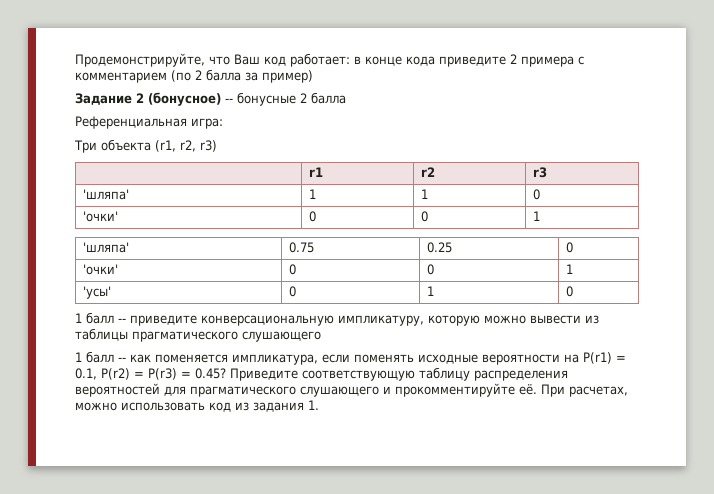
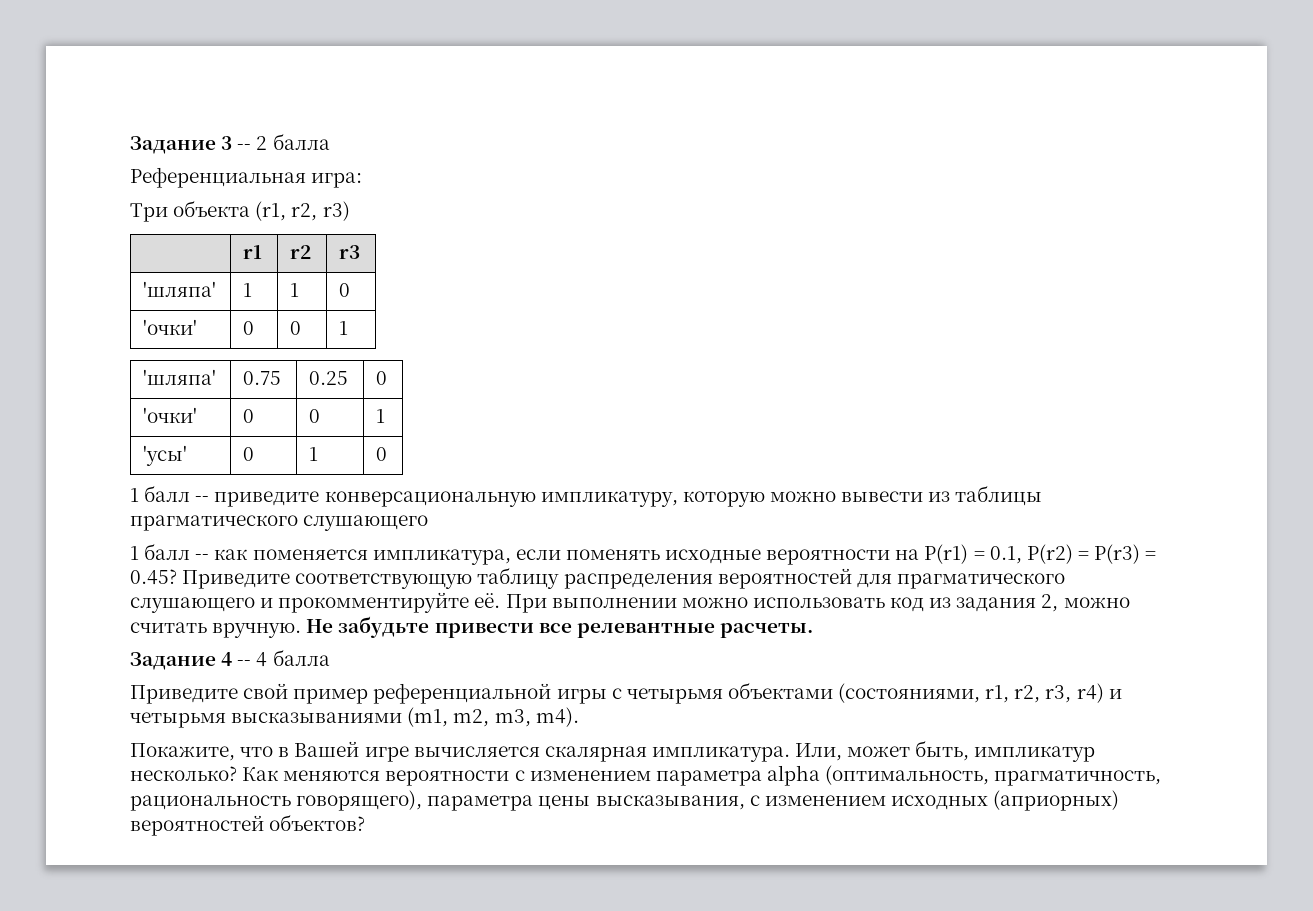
- Продемонстрируйте, что Ваш код работает: в конце кода приведите 2 примера с комментарием (по 2 балла за пример)
- Задание 2 (бонусное) -- бонусные 2 балла
+ Задание 3 -- 2 балла
- При расчетах, можно использовать код из задания 1.
+ При выполнении можно использовать код из задания 2, можно считать вручную. Не забудьте привести все релевантные расчеты.
+ Задание 4 -- 4 балла
+ Приведите свой пример референциальной игры с четырьмя объектами (состояниями, r1, r2, r3, r4) и четырьмя высказываниями (m1, m2, m3, m4).
+ Покажите, что в Вашей игре вычисляется скалярная импликатура. Или, может быть, импликатур несколько? Как меняются вероятности с изменением параметра alpha (оптимальность, прагматичность, рациональность говорящего), параметра цены высказывания, с изменением исходных (априорных) вероятностей объектов?

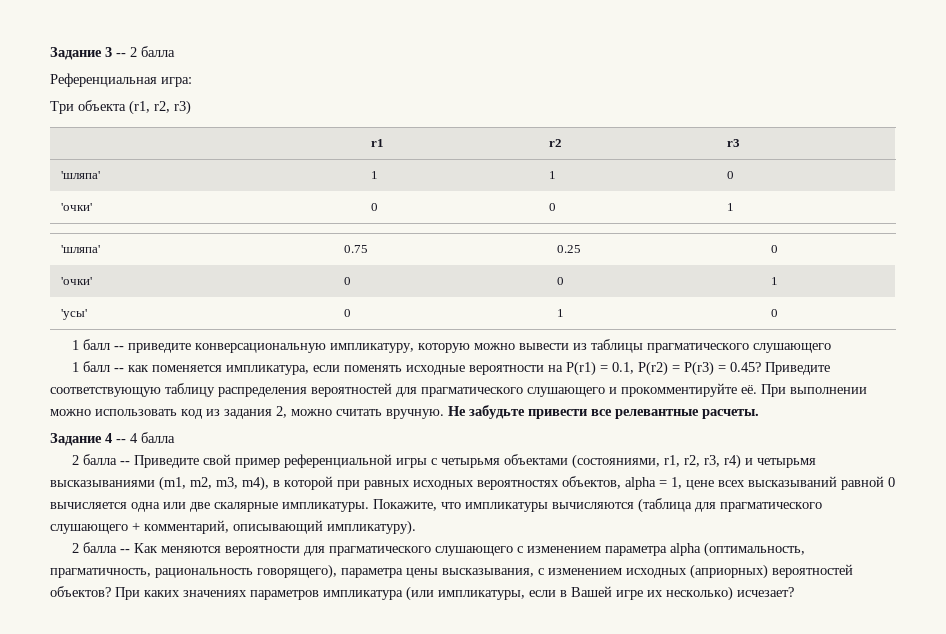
- Приведите свой пример референциальной игры с четырьмя объектами (состояниями, r1, r2, r3, r4) и четырьмя высказываниями (m1, m2, m3, m4).
- Покажите, что в Вашей игре вычисляется скалярная импликатура. Или, может быть, импликатур несколько? Как меняются вероятности с изменением параметра alpha (оптимальность, прагматичность, рациональность говорящего), параметра цены высказывания, с изменением исходных (априорных) вероятностей объектов?
+ 2 балла -- Приведите свой пример референциальной игры с четырьмя объектами (состояниями, r1, r2, r3, r4) и четырьмя высказываниями (m1, m2, m3, m4), в которой при равных исходных вероятностях объектов, alpha = 1, цене всех высказываний равной 0 вычисляется одна или две скалярные импликатуры. Покажите, что импликатуры вычисляются (таблица для прагматического слушающего + комментарий, описывающий импликатуру).
+ 2 балла -- Как меняются вероятности для прагматического слушающего с изменением параметра alpha (оптимальность, прагматичность, рациональность говорящего), параметра цены высказывания, с изменением исходных (априорных) вероятностей объектов?
+ При каких значениях параметров импликатура (или импликатуры, если в Вашей игре их несколько) исчезает?

